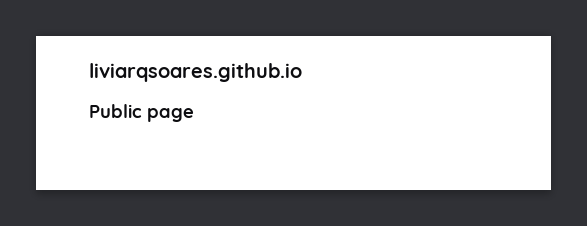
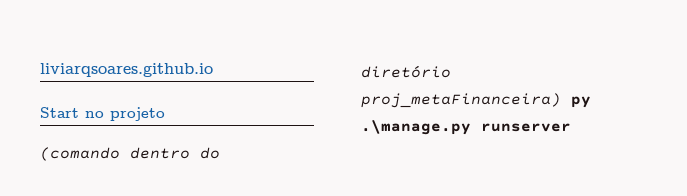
- Public page
+ Start no projeto
+ (comando dentro do diretório proj_metaFinanceira) py .\manage.py runserver

